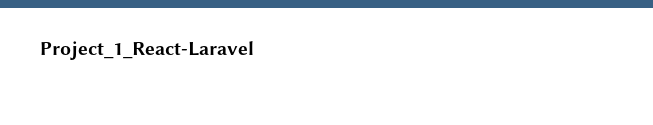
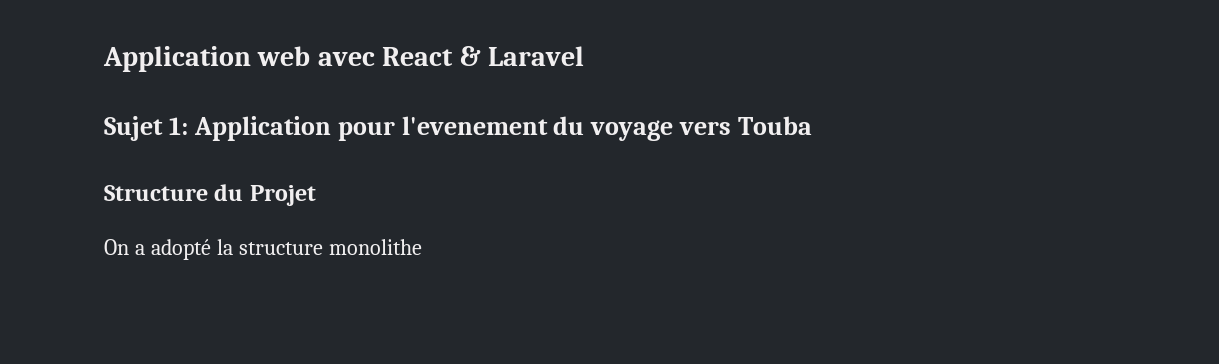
- Project_1_React-Laravel
+ Application web avec React & Laravel
+ Sujet 1: Application pour l'evenement du voyage vers Touba
+ Structure du Projet
+ On a adopté la structure monolithe

